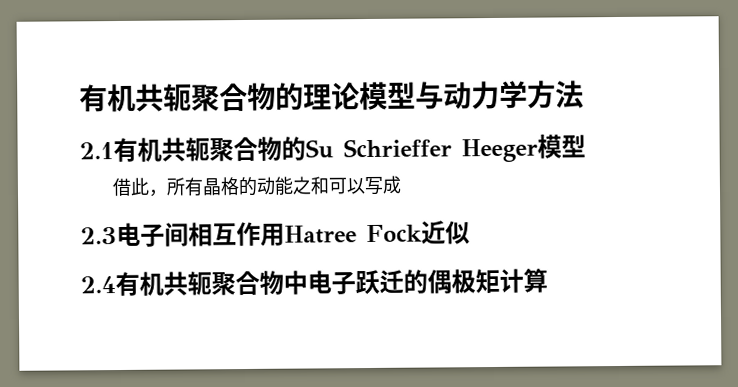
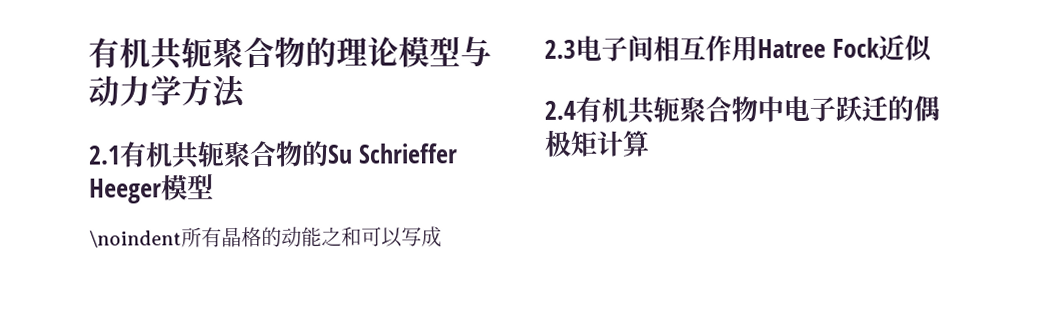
- 借此，所有晶格的动能之和可以写成
+ \noindent所有晶格的动能之和可以写成

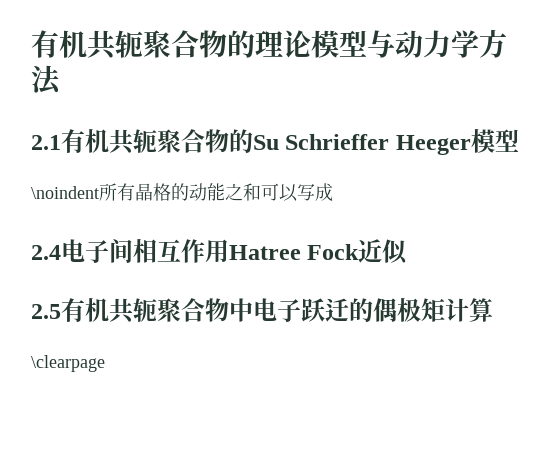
- 2.3电子间相互作用Hatree Fock近似
+ 2.4电子间相互作用Hatree Fock近似
- 2.4有机共轭聚合物中电子跃迁的偶极矩计算
+ 2.5有机共轭聚合物中电子跃迁的偶极矩计算
+ \clearpage

